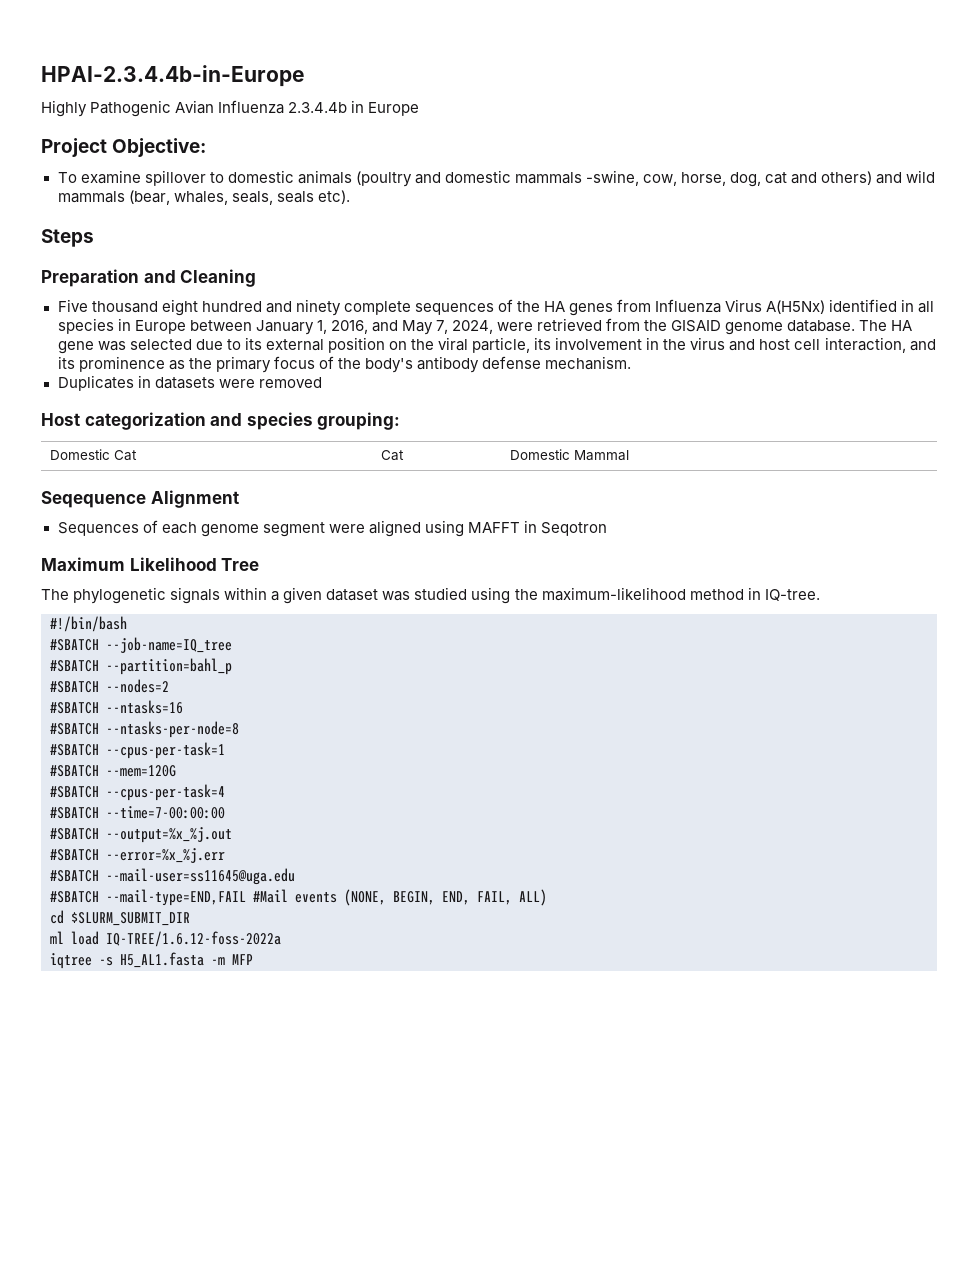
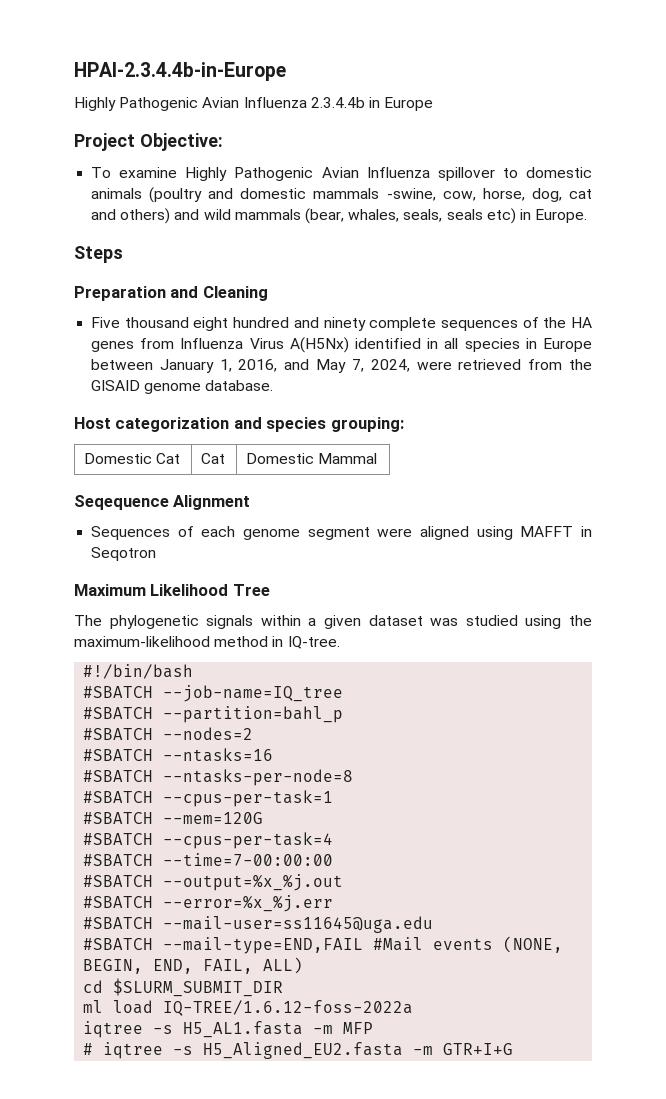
- To examine spillover to domestic animals (poultry and domestic mammals -swine, cow, horse, dog, cat and others) and wild mammals (bear, whales, seals, seals etc).
+ To examine Highly Pathogenic Avian Influenza spillover to domestic animals (poultry and domestic mammals -swine, cow, horse, dog, cat and others) and wild mammals (bear, whales, seals, seals etc) in Europe.
- The HA gene was selected due to its external position on the viral particle, its involvement in the virus and host cell interaction, and its prominence as the primary focus of the body's antibody defense mechanism.
- Duplicates in datasets were removed
+ # iqtree -s H5_Aligned_EU2.fasta -m GTR+I+G

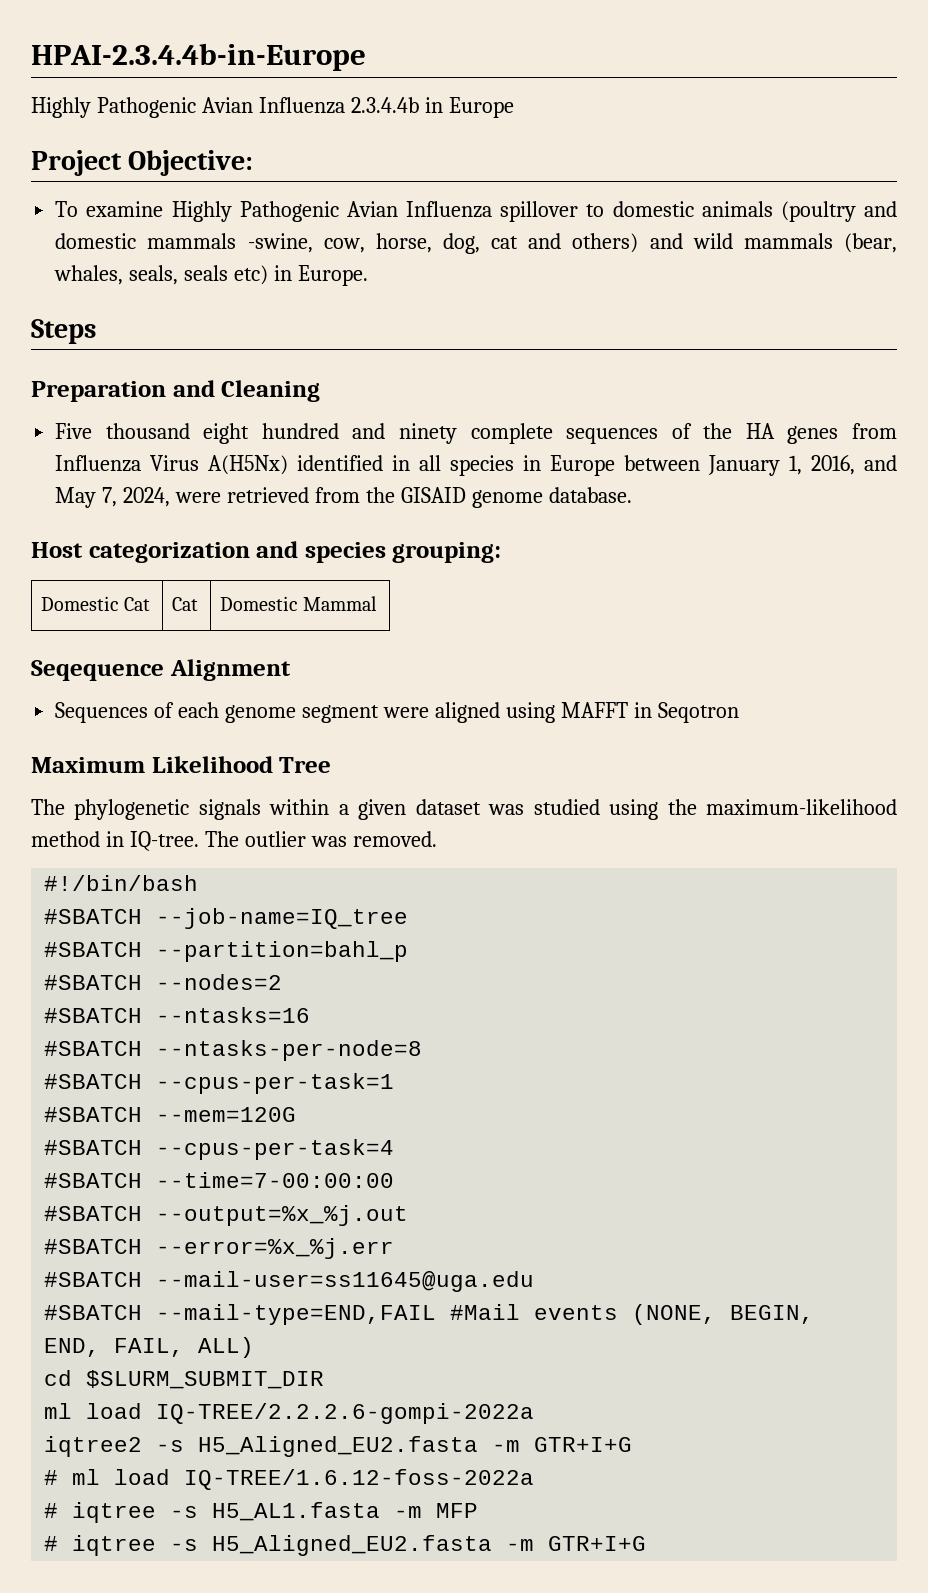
+ The outlier was removed.
- ml load IQ-TREE/1.6.12-foss-2022a
+ ml load IQ-TREE/2.2.2.6-gompi-2022a
+ iqtree2 -s H5_Aligned_EU2.fasta -m GTR+I+G
+ # ml load IQ-TREE/1.6.12-foss-2022a
- iqtree -s H5_AL1.fasta -m MFP
+ # iqtree -s H5_AL1.fasta -m MFP

